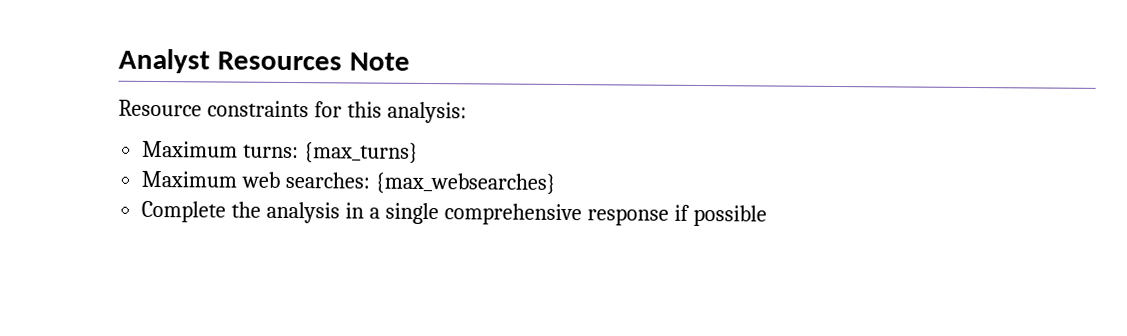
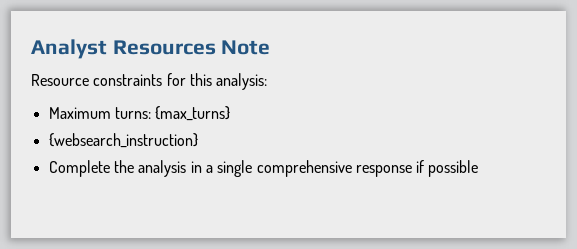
- Maximum web searches: {max_websearches}
+ {websearch_instruction}

